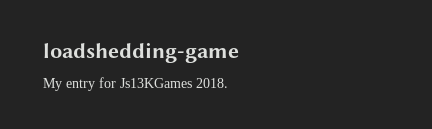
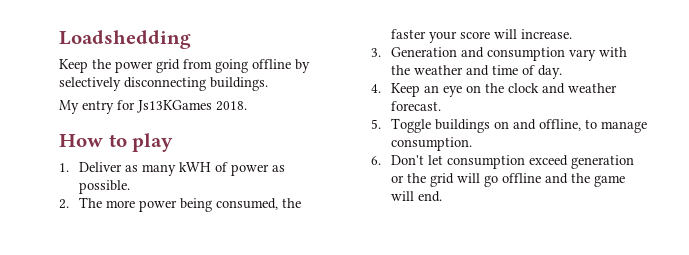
- loadshedding-game
+ Loadshedding
+ Keep the power grid from going offline by selectively disconnecting buildings.
+ How to play
+ 1. Deliver as many kWH of power as possible.
+ 2. The more power being consumed, the faster your score will increase.
+ 3. Generation and consumption vary with the weather and time of day.
+ 4. Keep an eye on the clock and weather forecast.
+ 5. Toggle buildings on and offline, to manage consumption.
+ 6. Don't let consumption exceed generation or the grid will go offline and the game will end.

